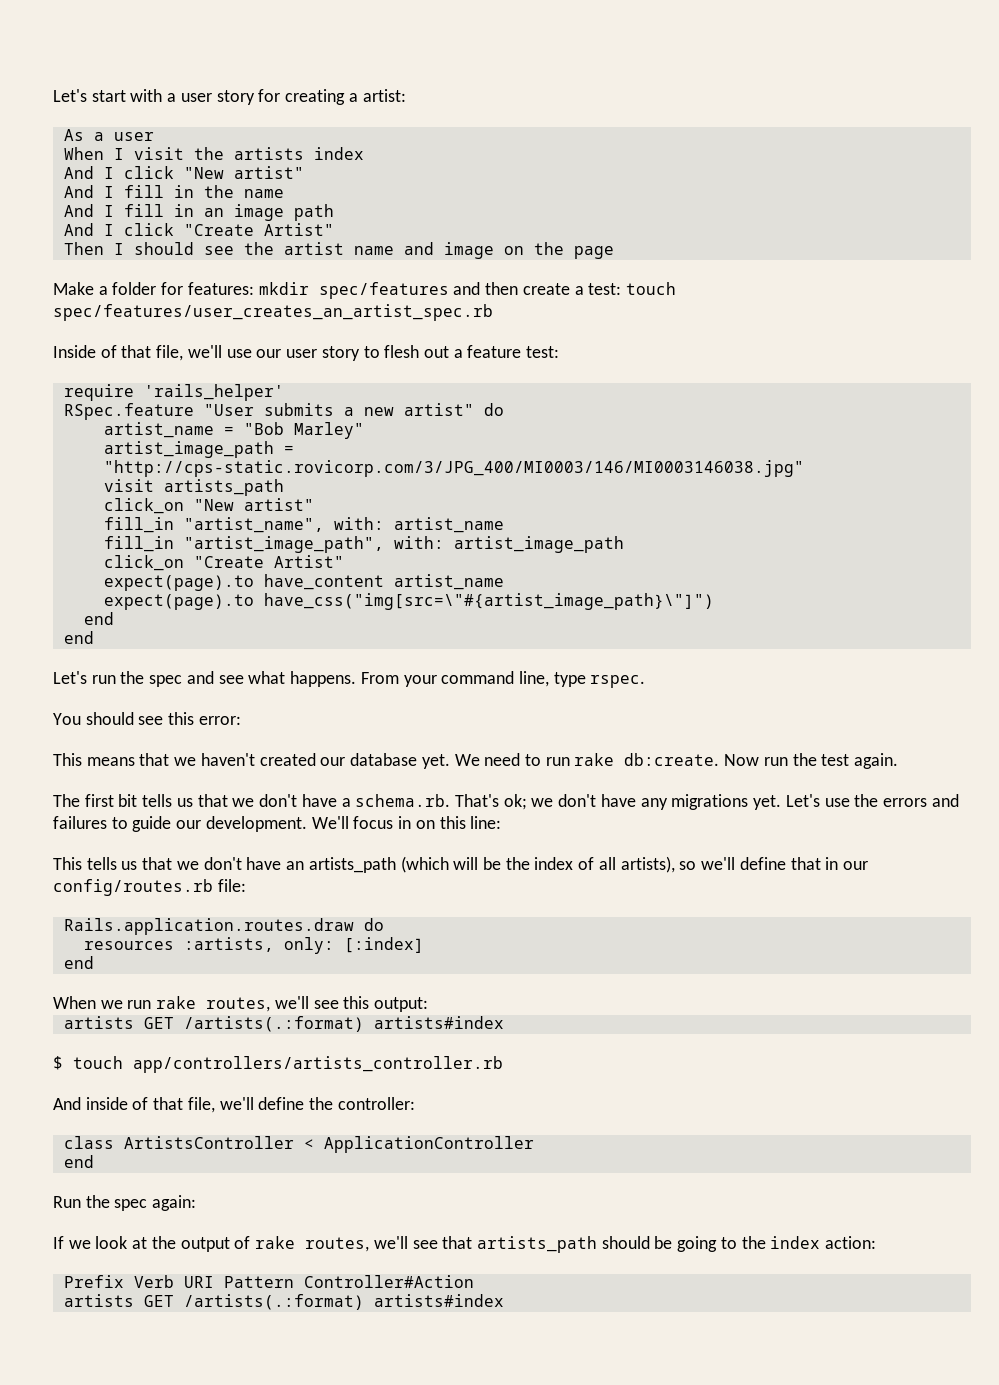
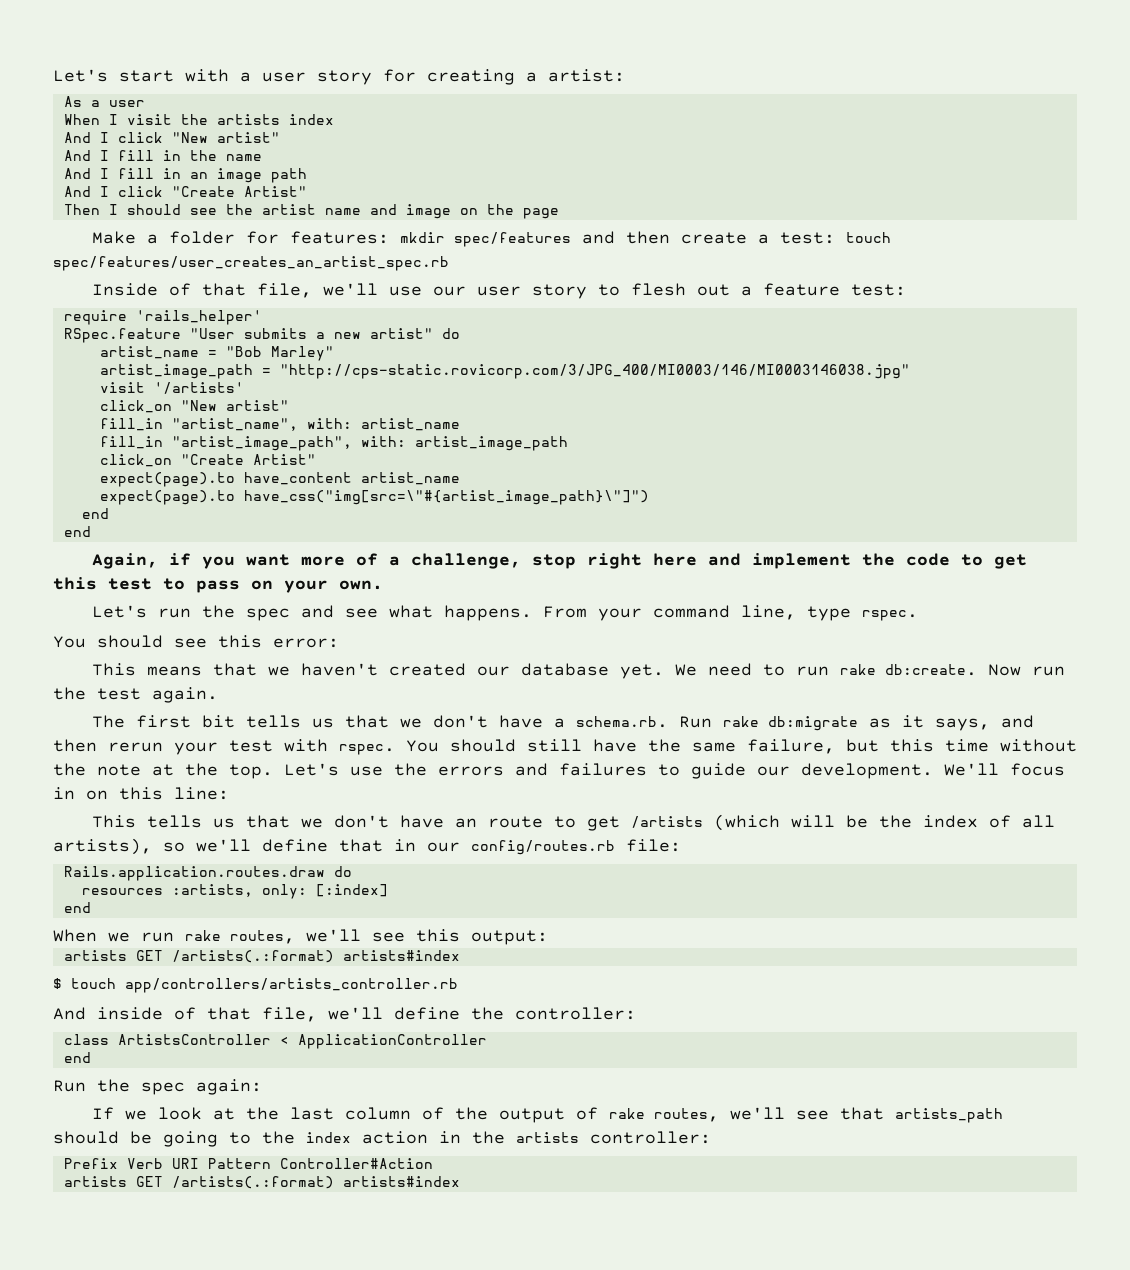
- visit artists_path
+ visit '/artists'
+ Again, if you want more of a challenge, stop right here and implement the code to get this test to pass on your own.
- The first bit tells us that we don't have a schema.rb. That's ok; we don't have any migrations yet.
+ The first bit tells us that we don't have a schema.rb. Run rake db:migrate as it says, and then rerun your test with rspec. You should still have the same failure, but this time without the note at the top.
- This tells us that we don't have an artists_path (which will be the index of all artists), so we'll define that in our config/routes.rb file:
+ This tells us that we don't have an route to get /artists (which will be the index of all artists), so we'll define that in our config/routes.rb file:
- If we look at the output of rake routes, we'll see that artists_path should be going to the index action:
+ If we look at the last column of the output of rake routes, we'll see that artists_path should be going to the index action in the artists controller:

